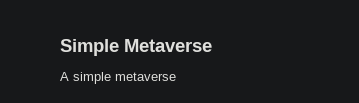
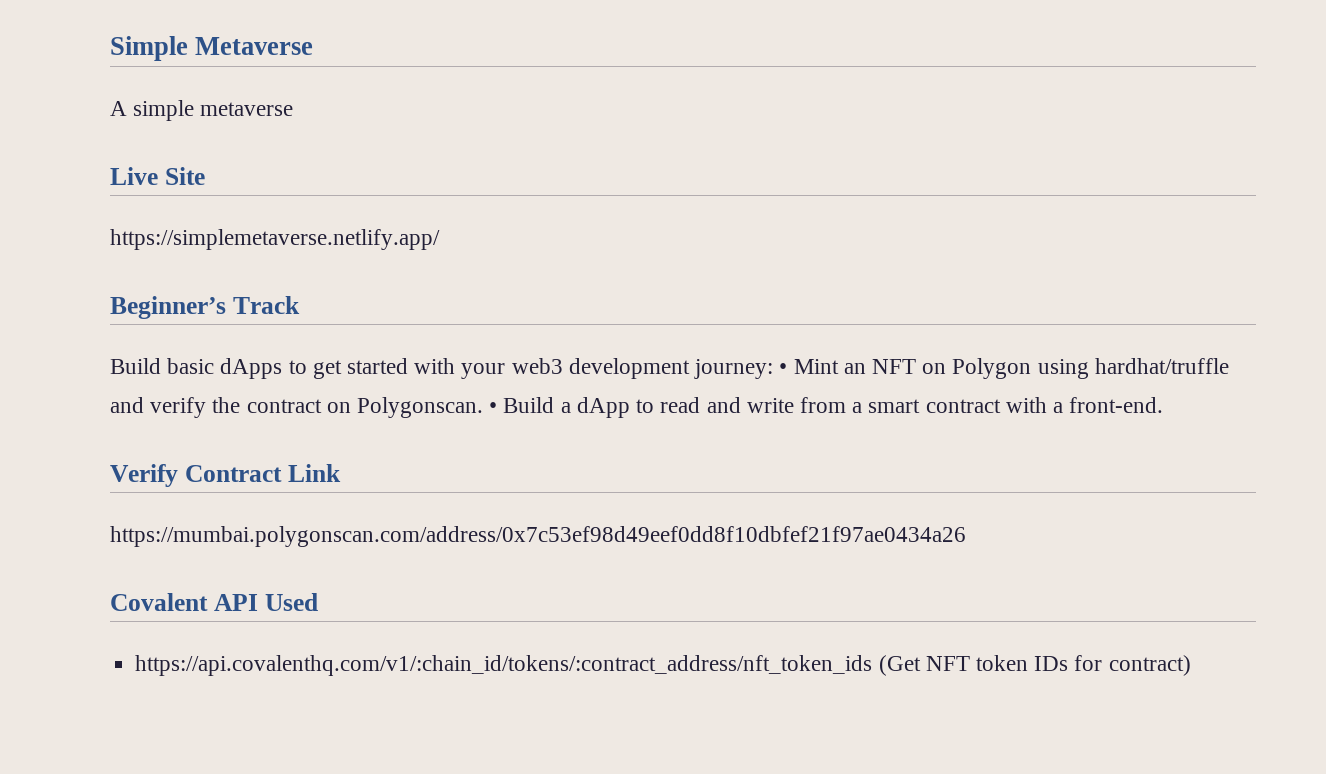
+ Live Site
+ https://simplemetaverse.netlify.app/
+ Beginner’s Track
+ Build basic dApps to get started with your web3 development journey: • Mint an NFT on Polygon using hardhat/truffle and verify the contract on Polygonscan. • Build a dApp to read and write from a smart contract with a front-end.
+ Verify Contract Link
+ https://mumbai.polygonscan.com/address/0x7c53ef98d49eef0dd8f10dbfef21f97ae0434a26
+ Covalent API Used
+ https://api.covalenthq.com/v1/:chain_id/tokens/:contract_address/nft_token_ids (Get NFT token IDs for contract)

